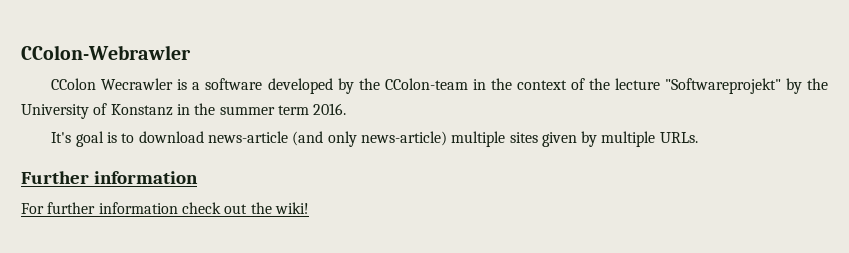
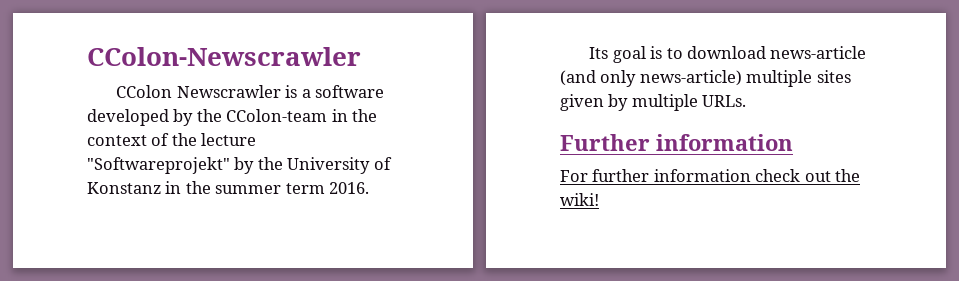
- CColon-Webrawler
+ CColon-Newscrawler
- CColon Wecrawler is a software developed by the CColon-team in the context of the lecture "Softwareprojekt" by the University of Konstanz in the summer term 2016.
+ CColon Newscrawler is a software developed by the CColon-team in the context of the lecture "Softwareprojekt" by the University of Konstanz in the summer term 2016.
- It's goal is to download news-article (and only news-article) multiple sites given by multiple URLs.
+ Its goal is to download news-article (and only news-article) multiple sites given by multiple URLs.

